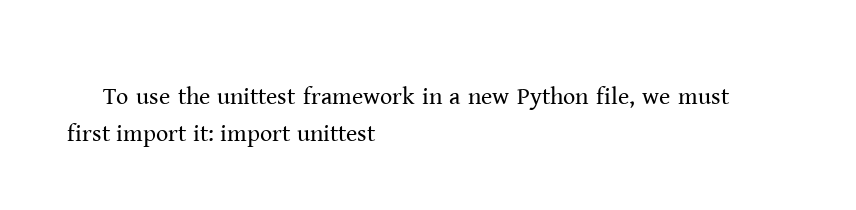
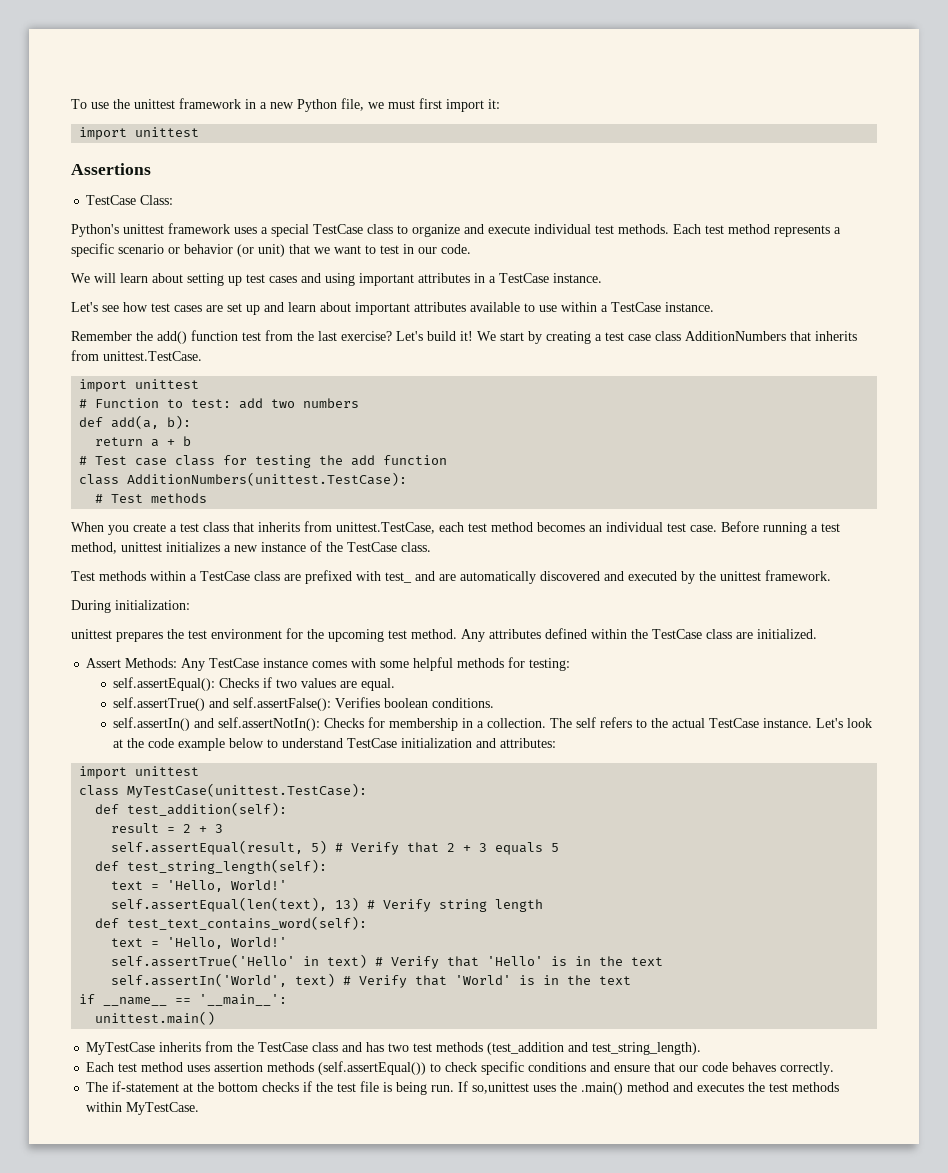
- To use the unittest framework in a new Python file, we must first import it: import unittest
+ To use the unittest framework in a new Python file, we must first import it:
+ import unittest
+ Assertions
+ TestCase Class:
+ Python's unittest framework uses a special TestCase class to organize and execute individual test methods. Each test method represents a specific scenario or behavior (or unit) that we want to test in our code.
+ We will learn about setting up test cases and using important attributes in a TestCase instance.
+ Let's see how test cases are set up and learn about important attributes available to use within a TestCase instance.
+ Remember the add() function test from the last exercise? Let's build it! We start by creating a test case class AdditionNumbers that inherits from unittest.TestCase.
+ import unittest
+ # Function to test: add two numbers
+ def add(a, b):
+ return a + b
+ # Test case class for testing the add function
+ class AdditionNumbers(unittest.TestCase):
+ # Test methods
+ When you create a test class that inherits from unittest.TestCase, each test method becomes an individual test case. Before running a test method, unittest initializes a new instance of the TestCase class.
+ Test methods within a TestCase class are prefixed with test_ and are automatically discovered and executed by the unittest framework.
+ During initialization:
+ unittest prepares the test environment for the upcoming test method. Any attributes defined within the TestCase class are initialized.
+ Assert Methods: Any TestCase instance comes with some helpful methods for testing:
+ self.assertEqual(): Checks if two values are equal.
+ self.assertTrue() and self.assertFalse(): Verifies boolean conditions.
+ self.assertIn() and self.assertNotIn(): Checks for membership in a collection. The self refers to the actual TestCase instance. Let's look at the code example below to understand TestCase initialization and attributes:
+ import unittest
+ class MyTestCase(unittest.TestCase):
+ def test_addition(self):
+ result = 2 + 3
+ self.assertEqual(result, 5) # Verify that 2 + 3 equals 5
+ def test_string_length(self):
+ text = 'Hello, World!'
+ self.assertEqual(len(text), 13) # Verify string length
+ def test_text_contains_word(self):
+ text = 'Hello, World!'
+ self.assertTrue('Hello' in text) # Verify that 'Hello' is in the text
+ self.assertIn('World', text) # Verify that 'World' is in the text
+ if __name__ == '__main__':
+ unittest.main()
+ MyTestCase inherits from the TestCase class and has two test methods (test_addition and test_string_length).
+ Each test method uses assertion methods (self.assertEqual()) to check specific conditions and ensure that our code behaves correctly.
+ The if-statement at the bottom checks if the test file is being run. If so,unittest uses the .main() method and executes the test methods within MyTestCase.

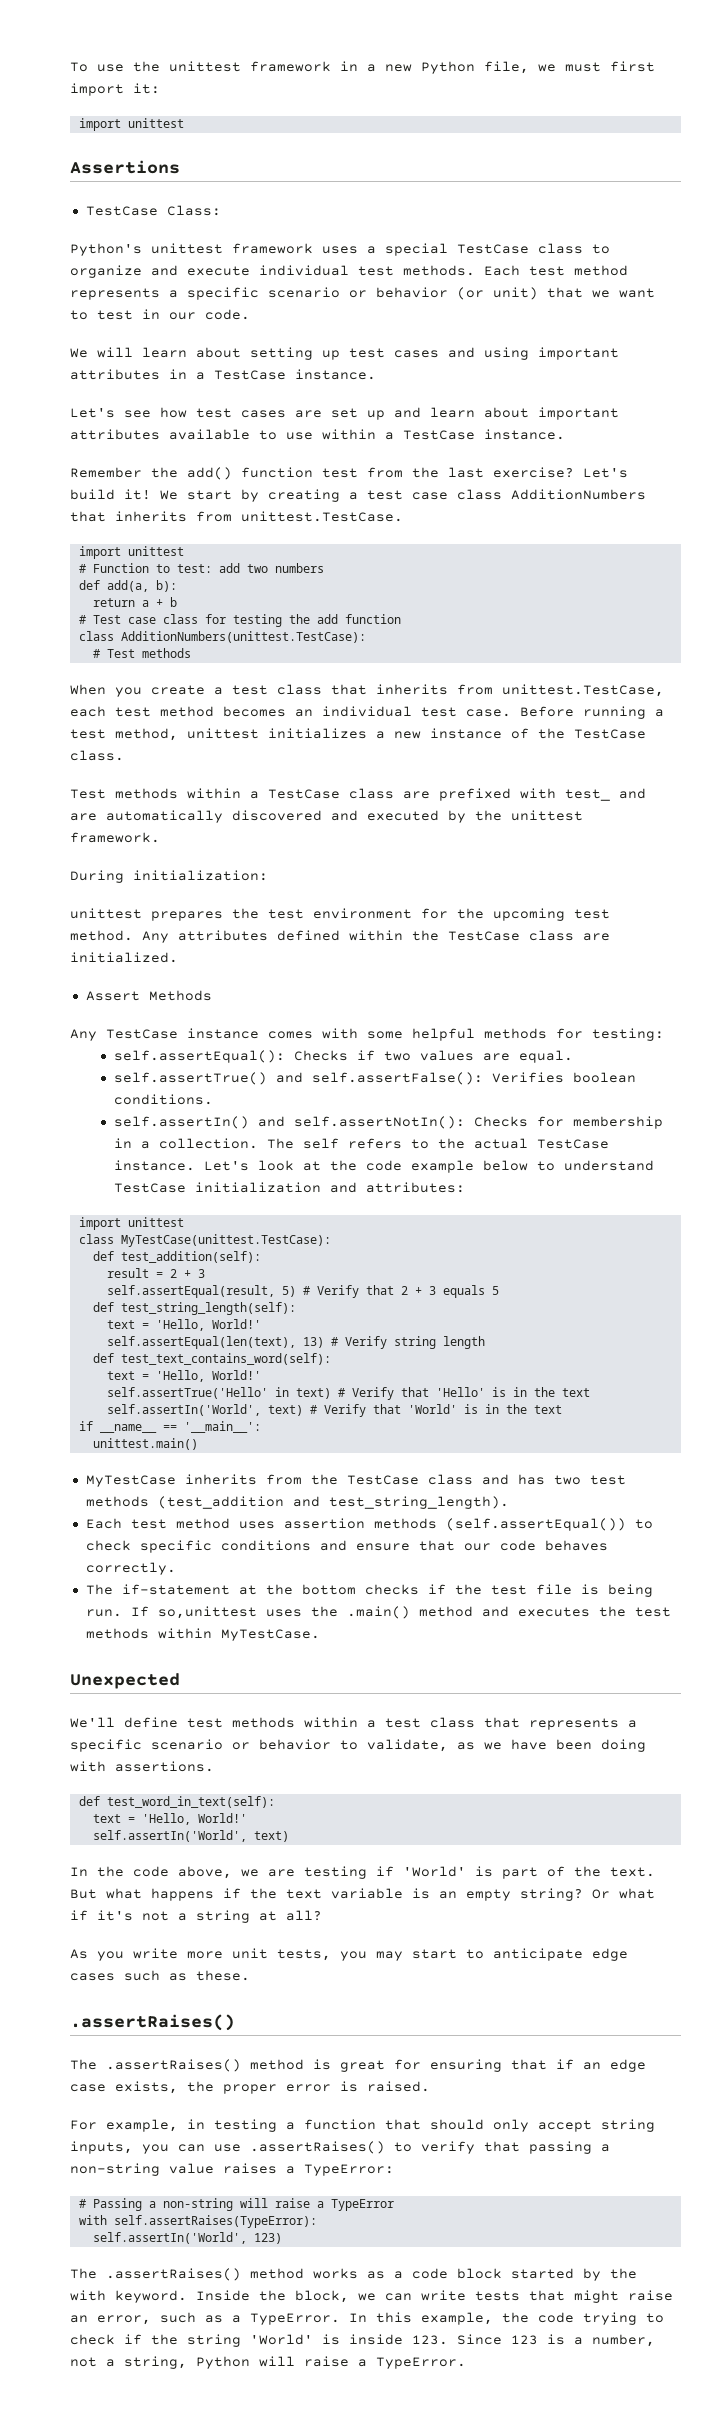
- Assert Methods: Any TestCase instance comes with some helpful methods for testing:
+ Assert Methods
+ Any TestCase instance comes with some helpful methods for testing:
+ Unexpected
+ We'll define test methods within a test class that represents a specific scenario or behavior to validate, as we have been doing with assertions.
+ def test_word_in_text(self):
+ text = 'Hello, World!'
+ self.assertIn('World', text)
+ In the code above, we are testing if 'World' is part of the text. But what happens if the text variable is an empty string? Or what if it's not a string at all?
+ As you write more unit tests, you may start to anticipate edge cases such as these.
+ .assertRaises()
+ The .assertRaises() method is great for ensuring that if an edge case exists, the proper error is raised.
+ For example, in testing a function that should only accept string inputs, you can use .assertRaises() to verify that passing a non-string value raises a TypeError:
+ # Passing a non-string will raise a TypeError
+ with self.assertRaises(TypeError):
+ self.assertIn('World', 123)
+ The .assertRaises() method works as a code block started by the with keyword. Inside the block, we can write tests that might raise an error, such as a TypeError. In this example, the code trying to check if the string 'World' is inside 123. Since 123 is a number, not a string, Python will raise a TypeError.

